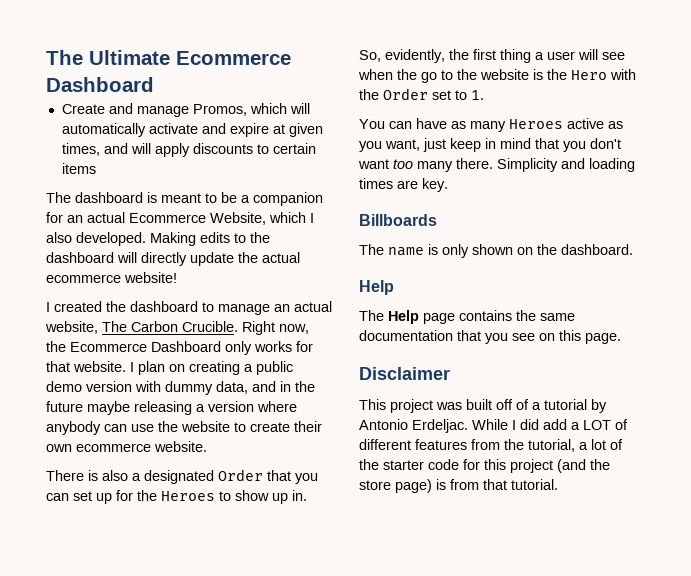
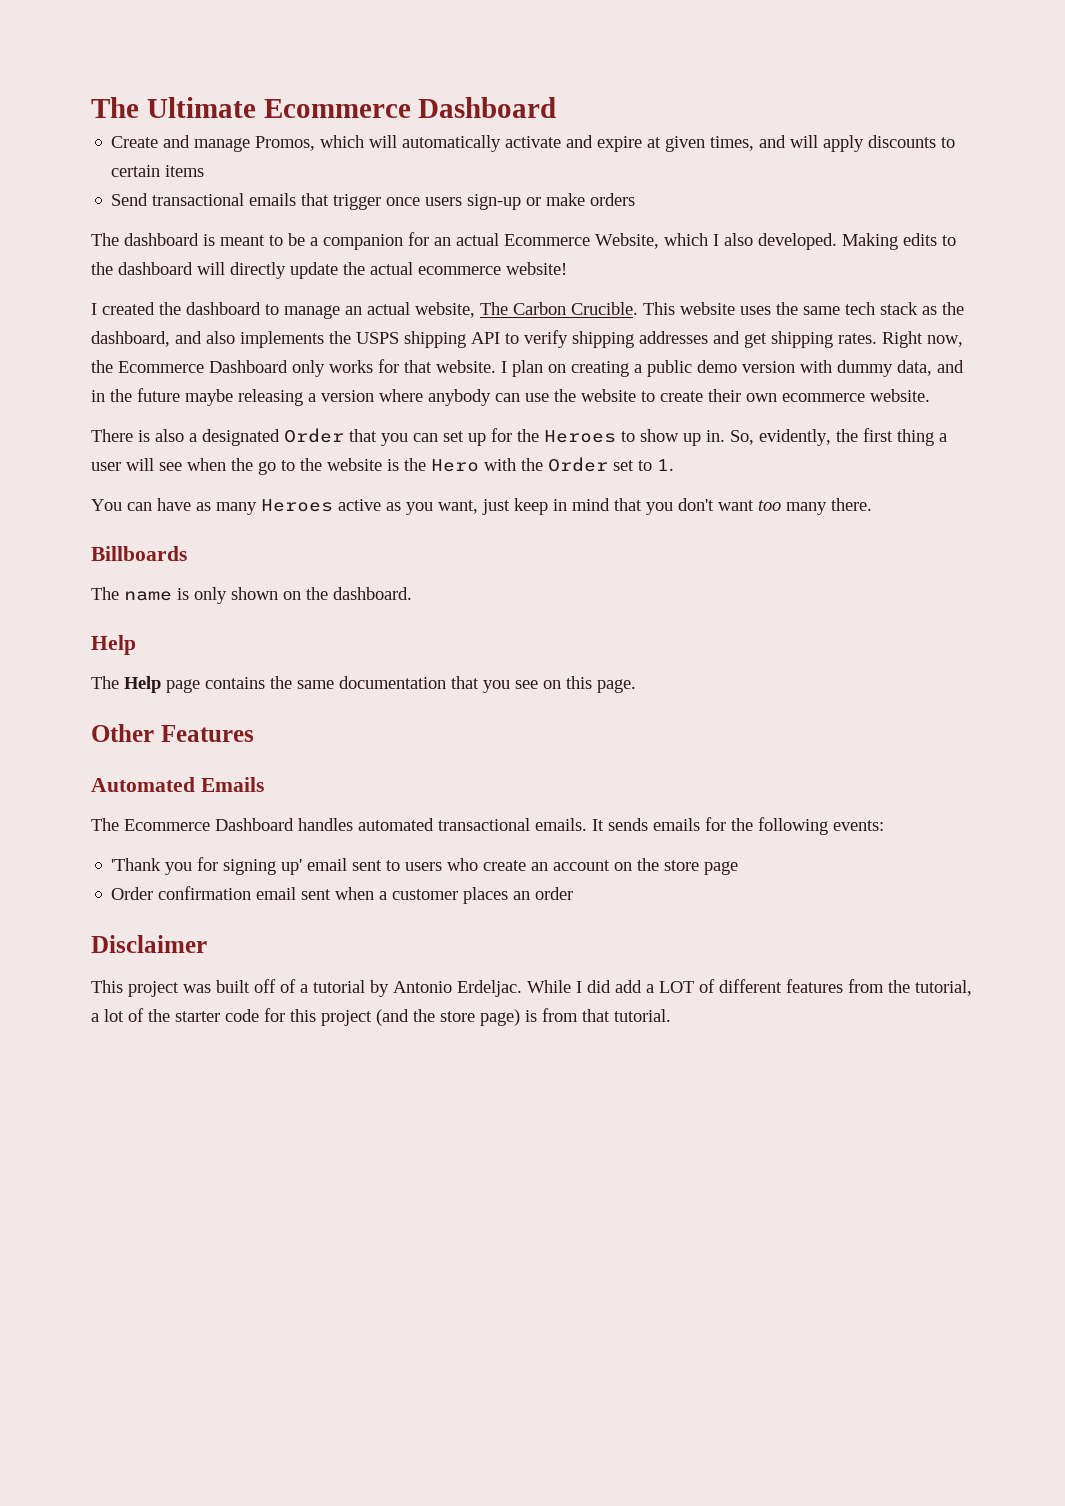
+ Send transactional emails that trigger once users sign-up or make orders
+ This website uses the same tech stack as the dashboard, and also implements the USPS shipping API to verify shipping addresses and get shipping rates.
- Simplicity and loading times are key.
+ Other Features
+ Automated Emails
+ The Ecommerce Dashboard handles automated transactional emails. It sends emails for the following events:
+ 'Thank you for signing up' email sent to users who create an account on the store page
+ Order confirmation email sent when a customer places an order

